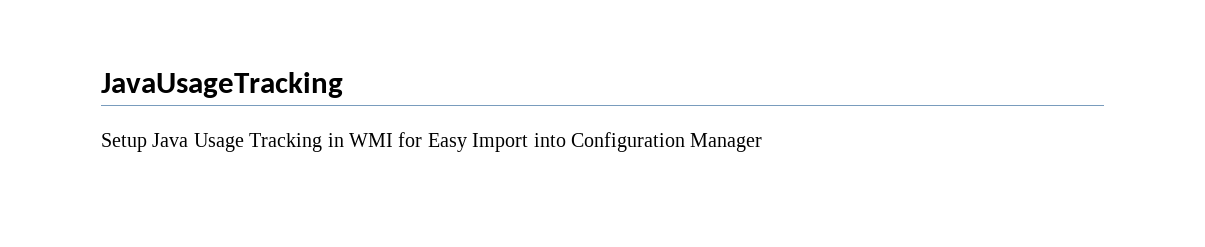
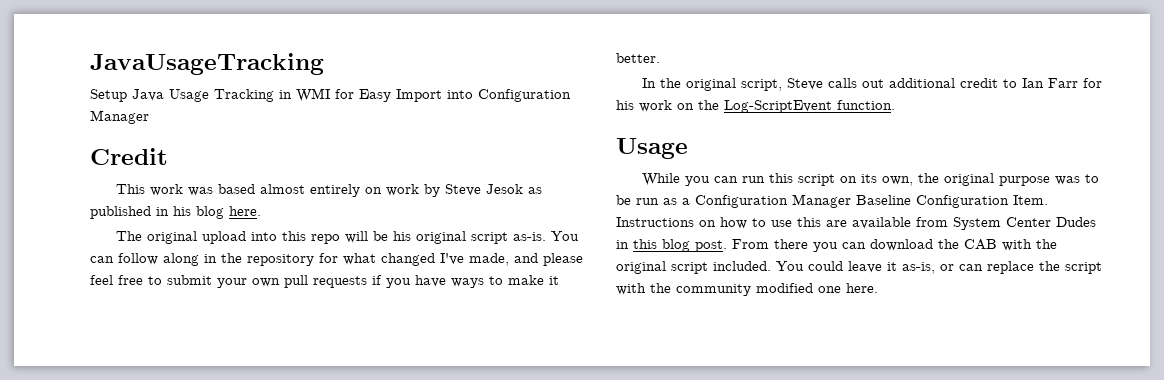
+ Credit
+ This work was based almost entirely on work by Steve Jesok as published in his blog here.
+ The original upload into this repo will be his original script as-is. You can follow along in the repository for what changed I've made, and please feel free to submit your own pull requests if you have ways to make it better.
+ In the original script, Steve calls out additional credit to Ian Farr for his work on the Log-ScriptEvent function.
+ Usage
+ While you can run this script on its own, the original purpose was to be run as a Configuration Manager Baseline Configuration Item. Instructions on how to use this are available from System Center Dudes in this blog post. From there you can download the CAB with the original script included. You could leave it as-is, or can replace the script with the community modified one here.

